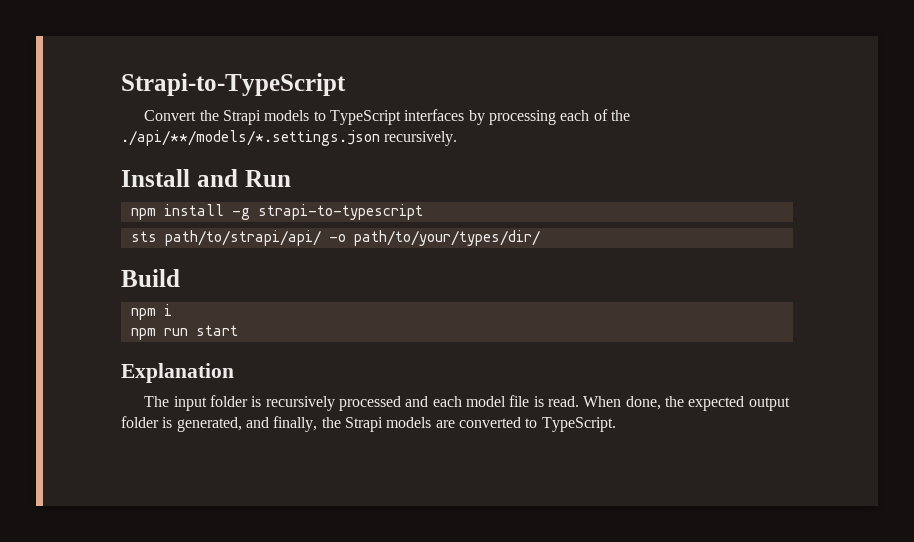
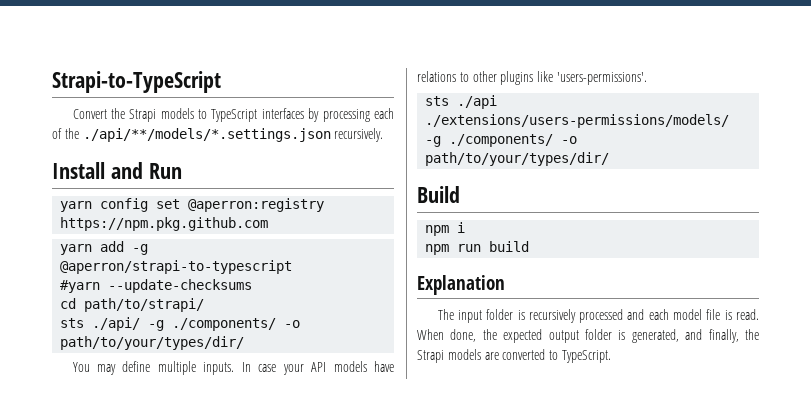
- npm install -g strapi-to-typescript
- sts path/to/strapi/api/ -o path/to/your/types/dir/
+ yarn config set @aperron:registry https://npm.pkg.github.com
+ yarn add -g @aperron/strapi-to-typescript
+ #yarn --update-checksums
+ cd path/to/strapi/
+ sts ./api/ -g ./components/ -o path/to/your/types/dir/
+ You may define multiple inputs. In case your API models have relations to other plugins like 'users-permissions'.
+ sts ./api ./extensions/users-permissions/models/ -g ./components/ -o path/to/your/types/dir/
- npm run start
+ npm run build

